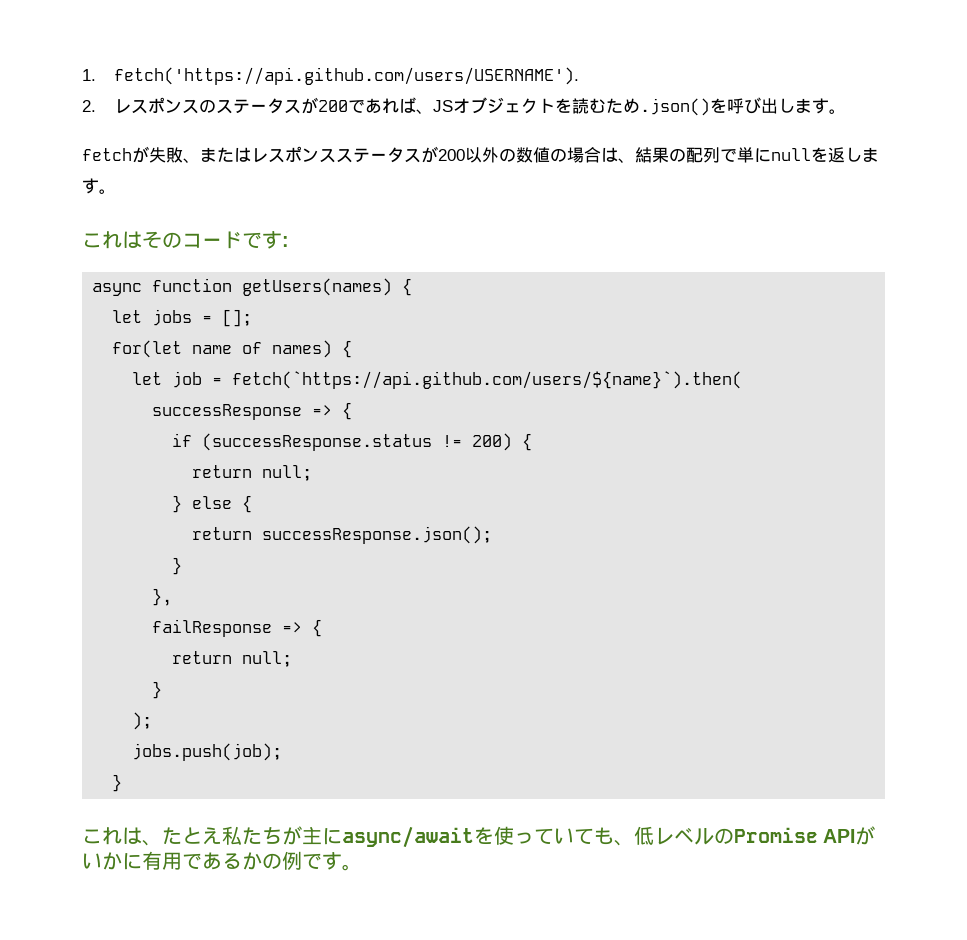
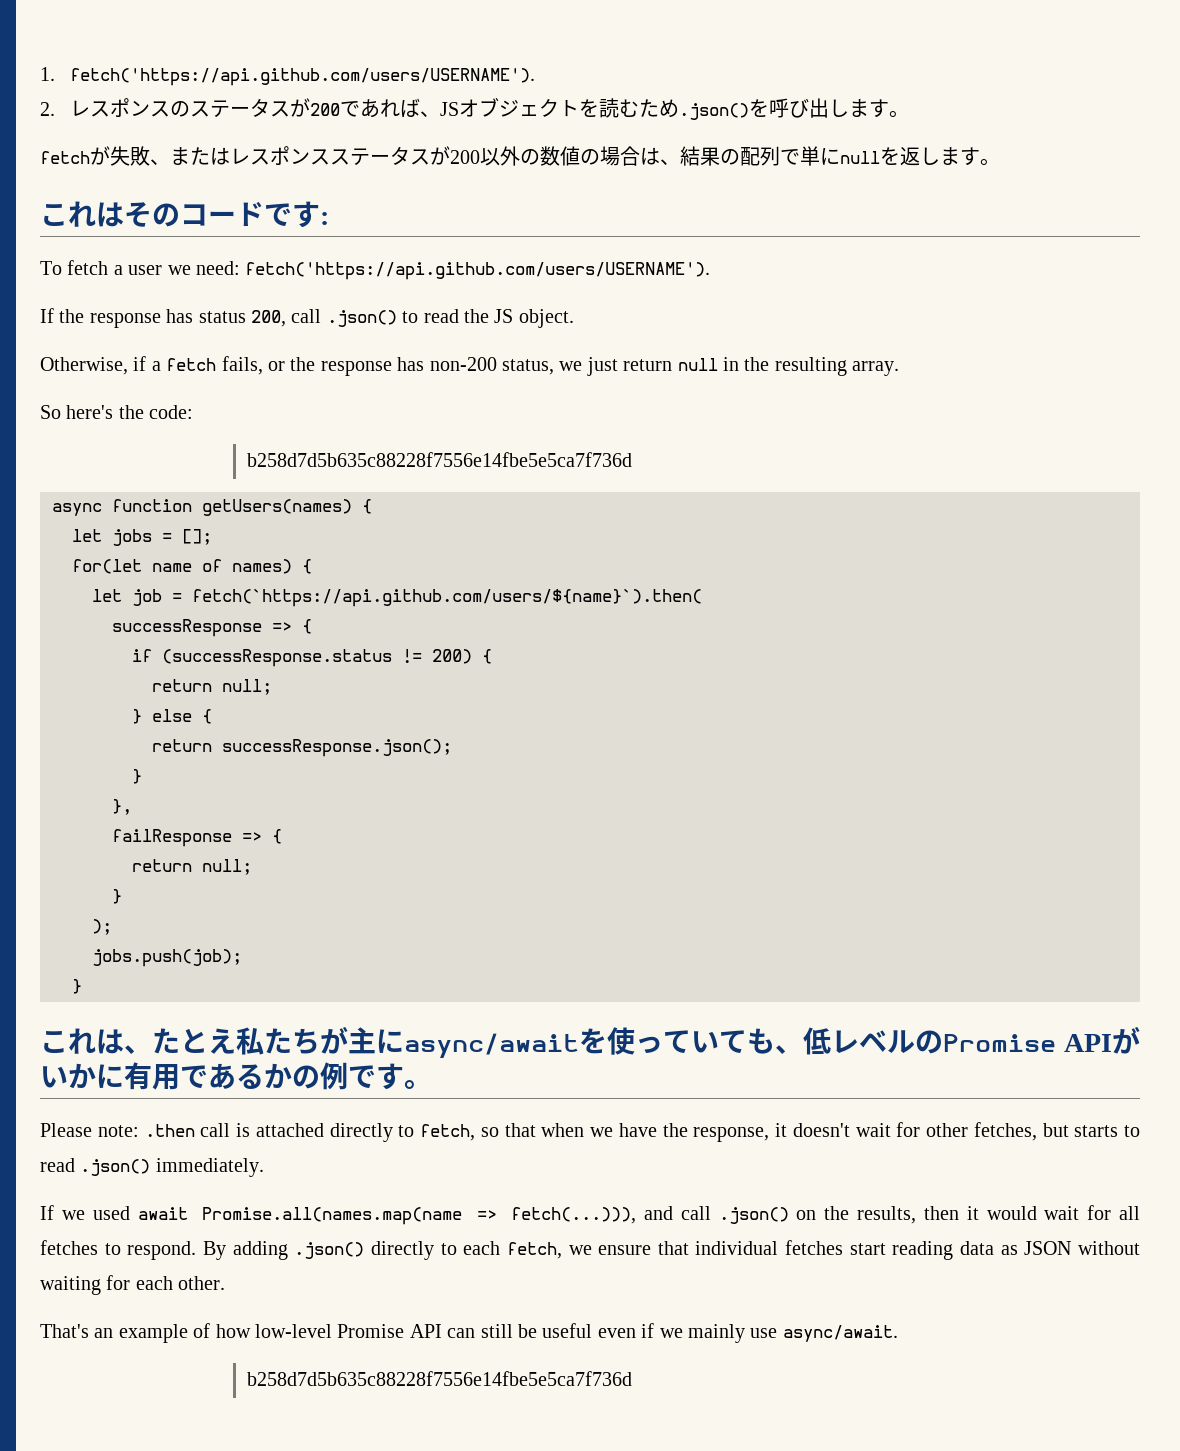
+ To fetch a user we need: fetch('https://api.github.com/users/USERNAME').
+ If the response has status 200, call .json() to read the JS object.
+ Otherwise, if a fetch fails, or the response has non-200 status, we just return null in the resulting array.
+ So here's the code:
+ b258d7d5b635c88228f7556e14fbe5e5ca7f736d
+ Please note: .then call is attached directly to fetch, so that when we have the response, it doesn't wait for other fetches, but starts to read .json() immediately.
+ If we used await Promise.all(names.map(name => fetch(...))), and call .json() on the results, then it would wait for all fetches to respond. By adding .json() directly to each fetch, we ensure that individual fetches start reading data as JSON without waiting for each other.
+ That's an example of how low-level Promise API can still be useful even if we mainly use async/await.
+ b258d7d5b635c88228f7556e14fbe5e5ca7f736d

